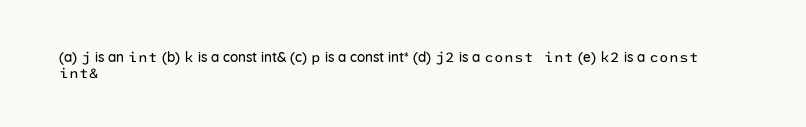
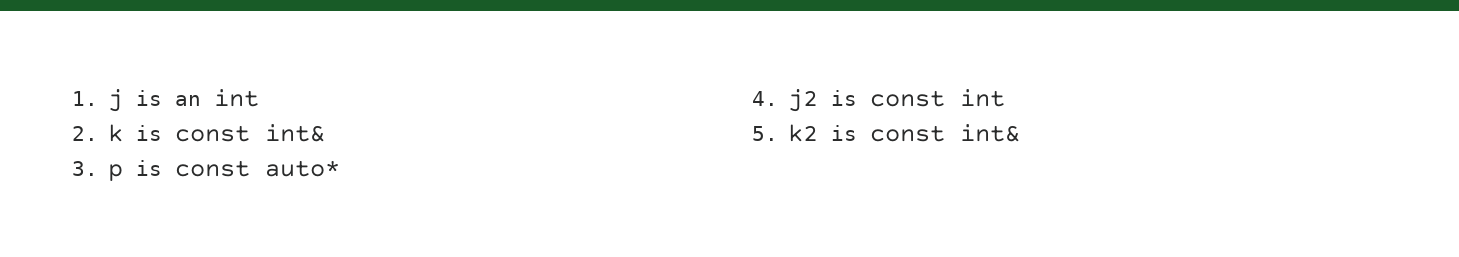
- (a) j is an int (b) k is a const int& (c) p is a const int* (d) j2 is a const int (e) k2 is a const int&
+ 1. j is an int
+ 2. k is const int&
+ 3. p is const auto*
+ 4. j2 is const int
+ 5. k2 is const int&

